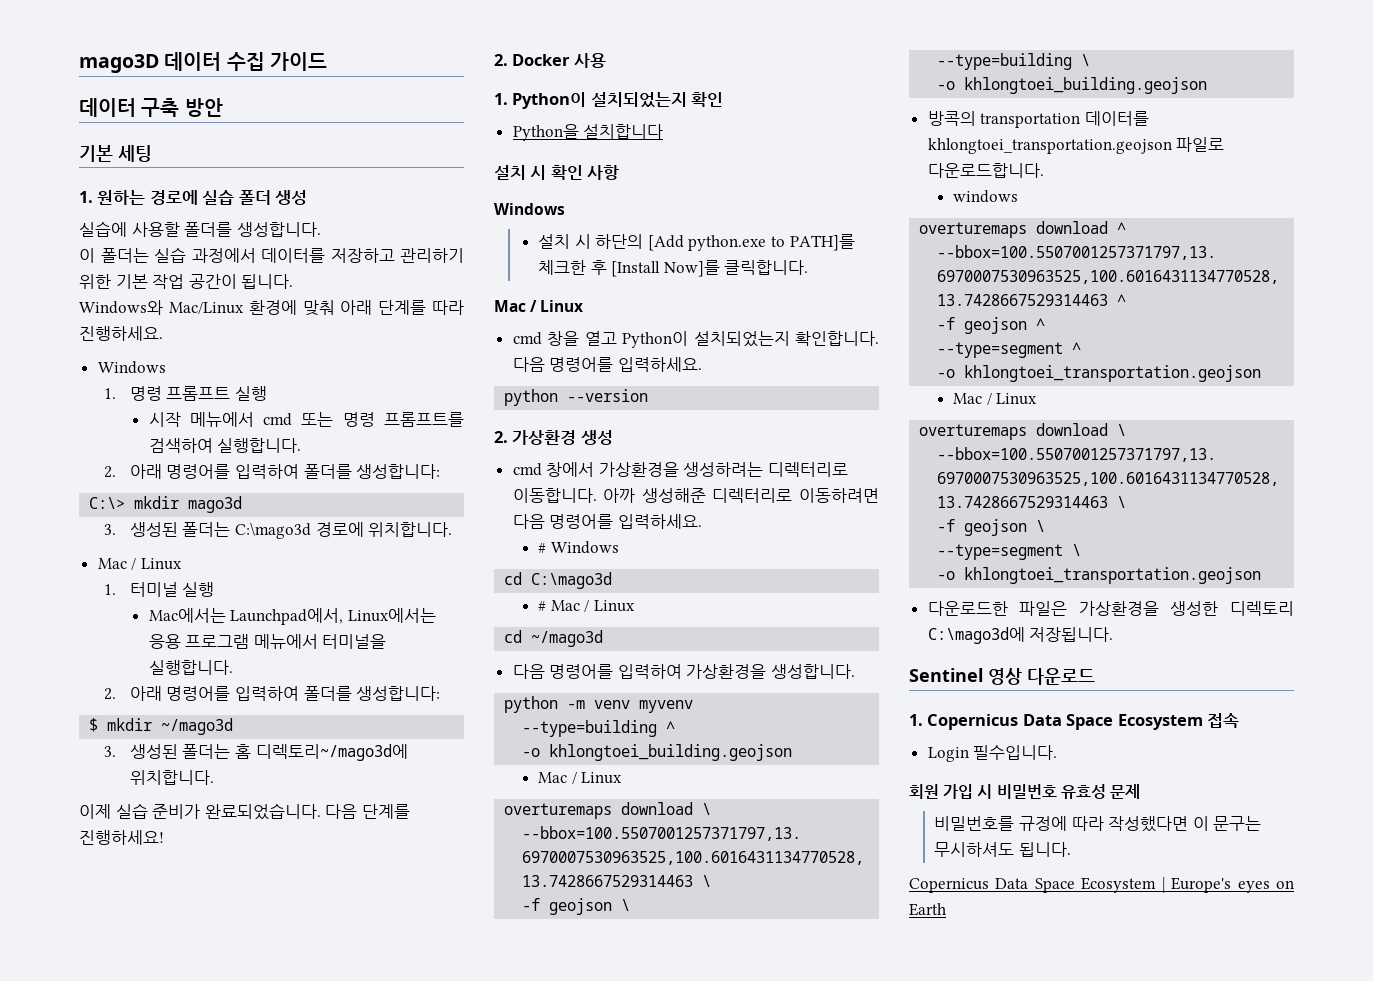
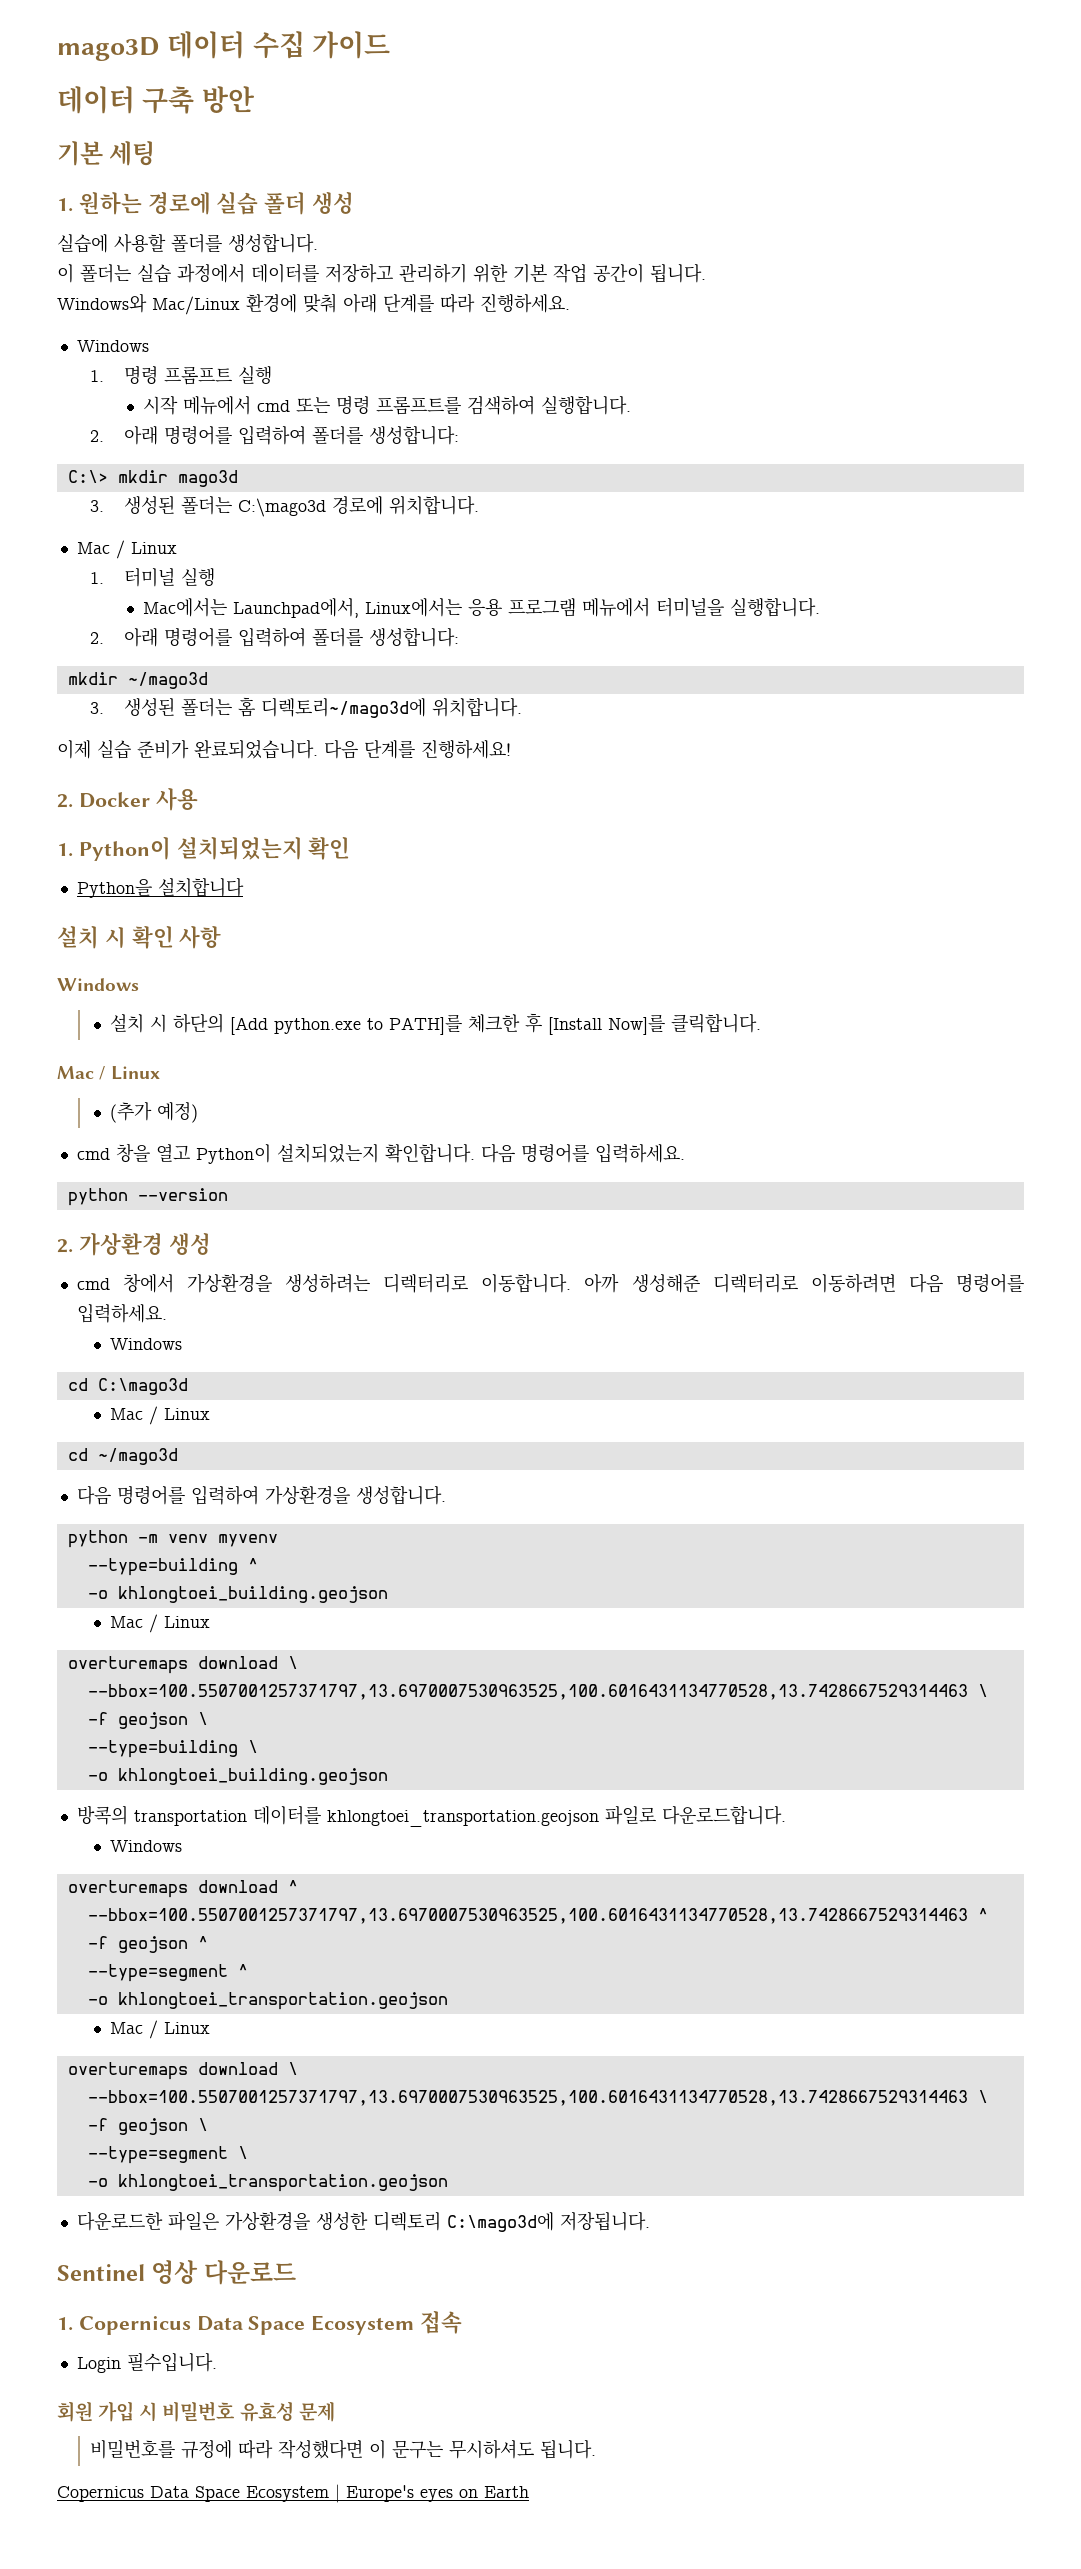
- $ mkdir ~/mago3d
+ mkdir ~/mago3d
+ (추가 예정)
  아까 생성해준 디렉터리로 이동하려면 다음 명령어를 입력하세요.
- # Windows
+ Windows
  cd C:\mago3d
- # Mac / Linux
+ Mac / Linux
  방콕의 transportation 데이터를 khlongtoei_transportation.geojson 파일로 다운로드합니다.
- windows
+ Windows

